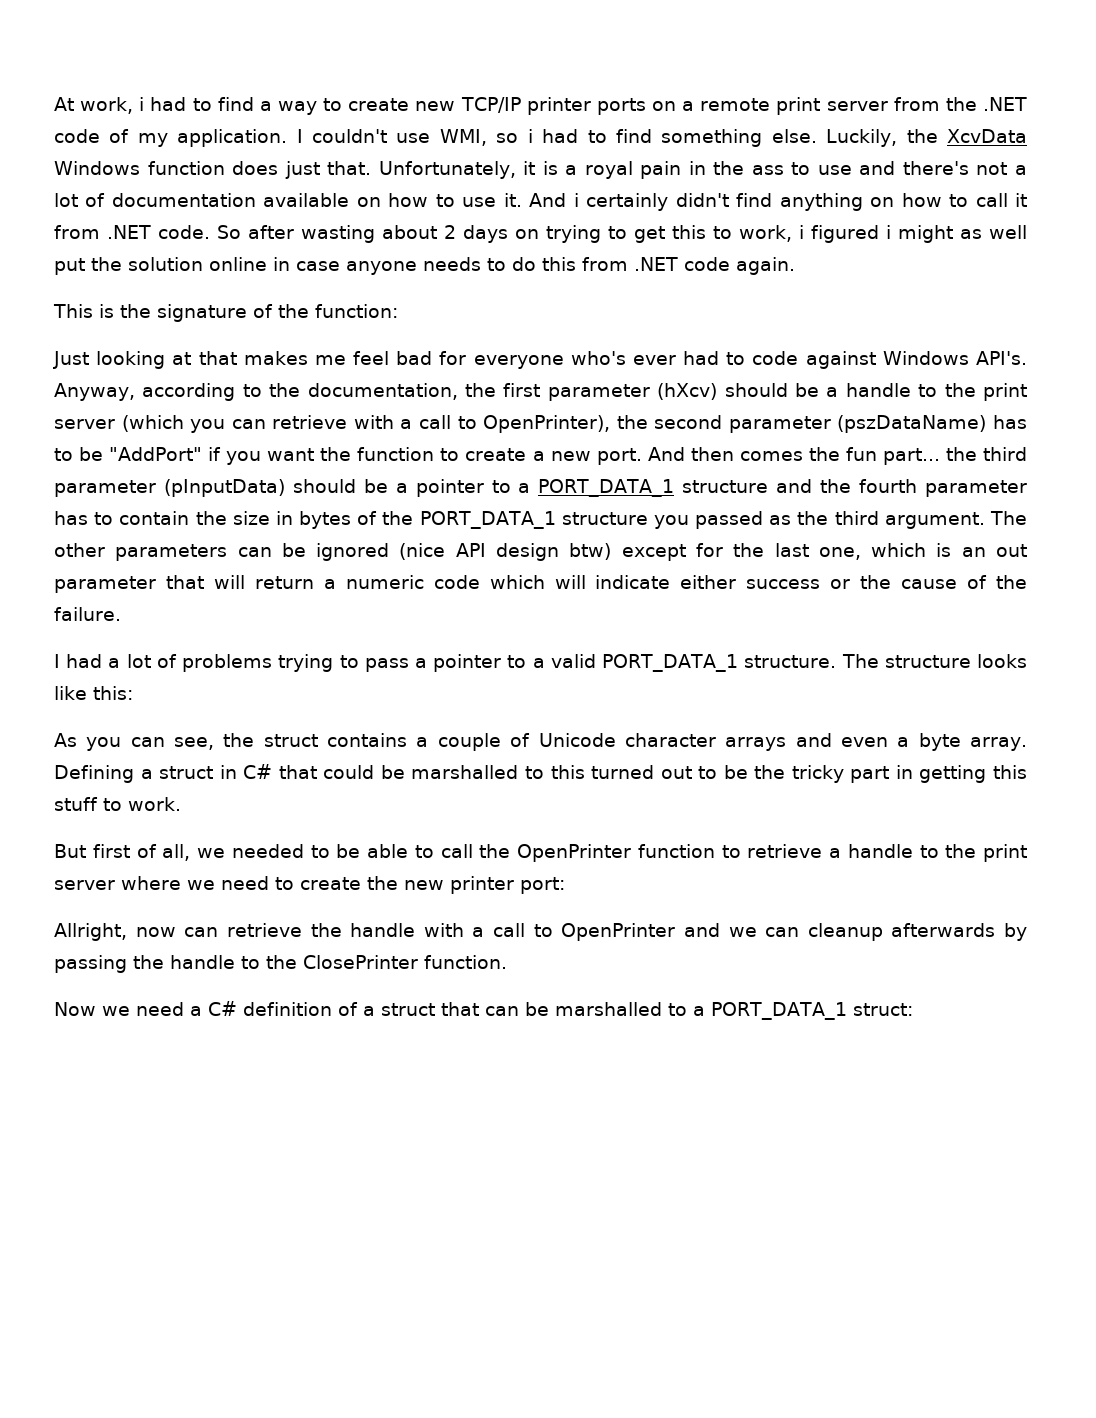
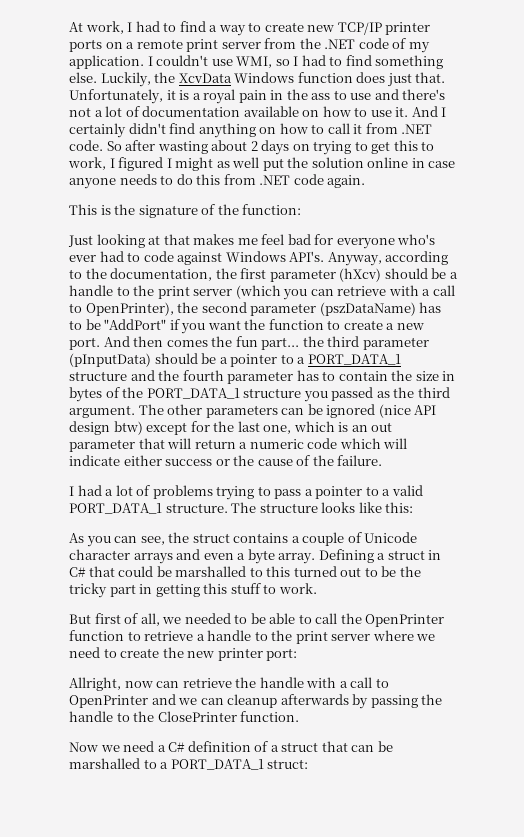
- At work, i had to find a way to create new TCP/IP printer ports on a remote print server from the .NET code of my application.
+ At work, I had to find a way to create new TCP/IP printer ports on a remote print server from the .NET code of my application.
- I couldn't use WMI, so i had to find something else.
+ I couldn't use WMI, so I had to find something else.
- And i certainly didn't find anything on how to call it from .NET code.
+ And I certainly didn't find anything on how to call it from .NET code.
- So after wasting about 2 days on trying to get this to work, i figured i might as well put the solution online in case anyone needs to do this from .NET code again.
+ So after wasting about 2 days on trying to get this to work, I figured I might as well put the solution online in case anyone needs to do this from .NET code again.

